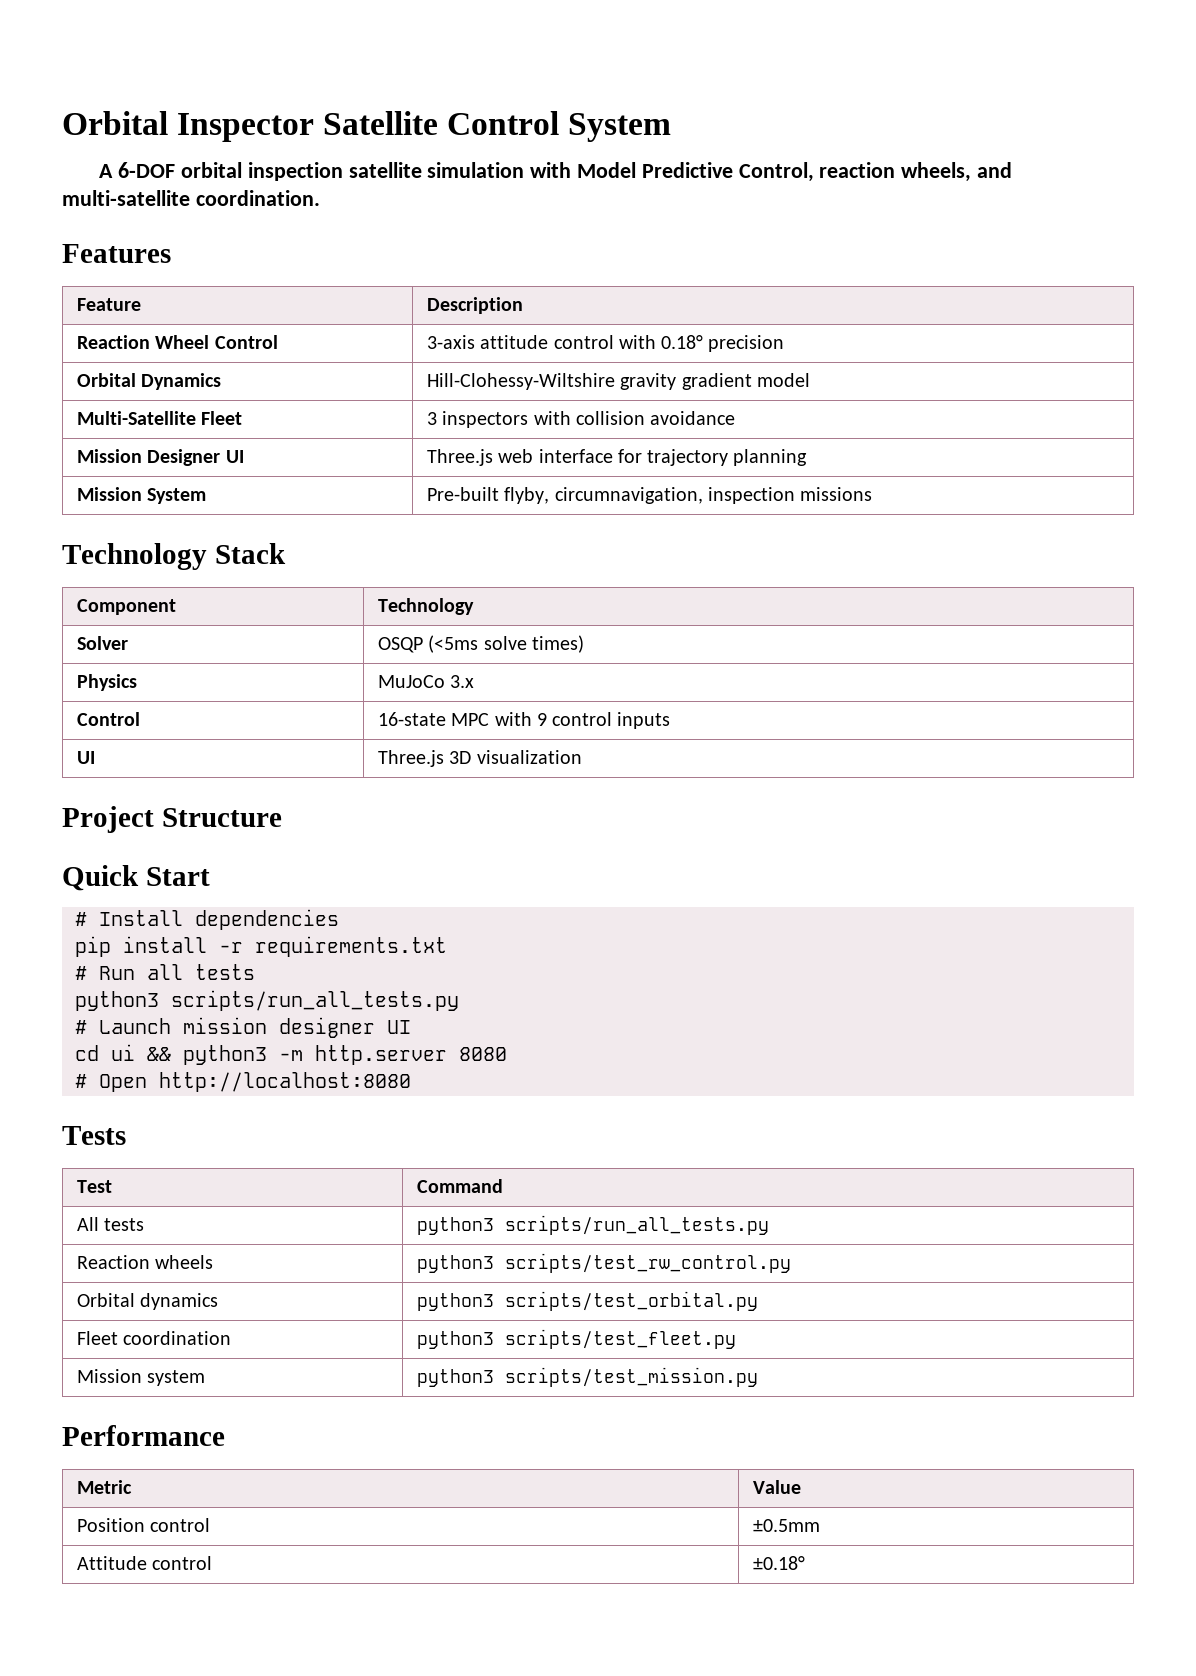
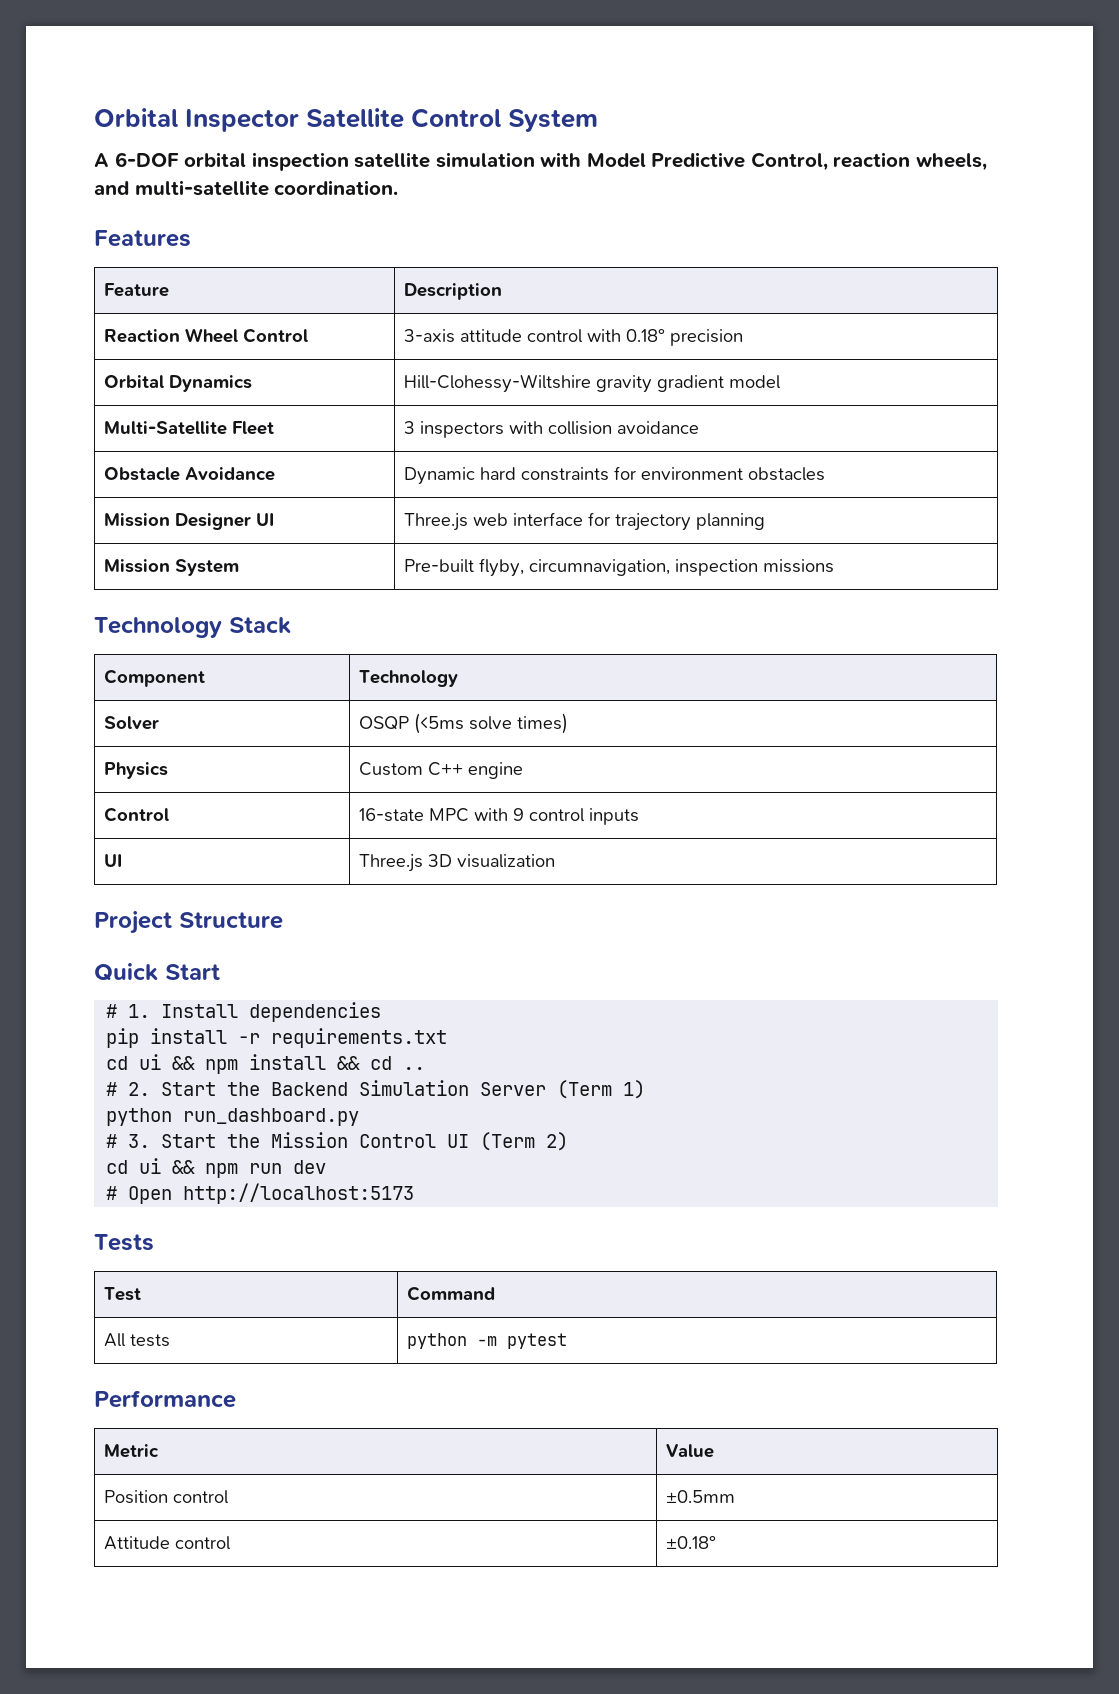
+ Obstacle Avoidance | Dynamic hard constraints for environment obstacles
- Physics | MuJoCo 3.x
+ Physics | Custom C++ engine
- # Install dependencies
+ # 1. Install dependencies
- # Run all tests
- python3 scripts/run_all_tests.py
- # Launch mission designer UI
- cd ui && python3 -m http.server 8080
+ cd ui && npm install && cd ..
+ # 2. Start the Backend Simulation Server (Term 1)
+ python run_dashboard.py
+ # 3. Start the Mission Control UI (Term 2)
+ cd ui && npm run dev
- # Open http://localhost:8080
+ # Open http://localhost:5173
- All tests | python3 scripts/run_all_tests.py
- Reaction wheels | python3 scripts/test_rw_control.py
- Orbital dynamics | python3 scripts/test_orbital.py
- Fleet coordination | python3 scripts/test_fleet.py
- Mission system | python3 scripts/test_mission.py
+ All tests | python -m pytest

